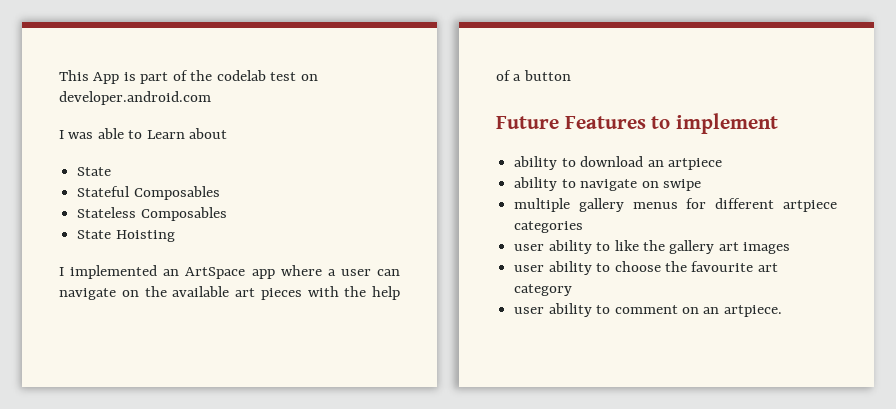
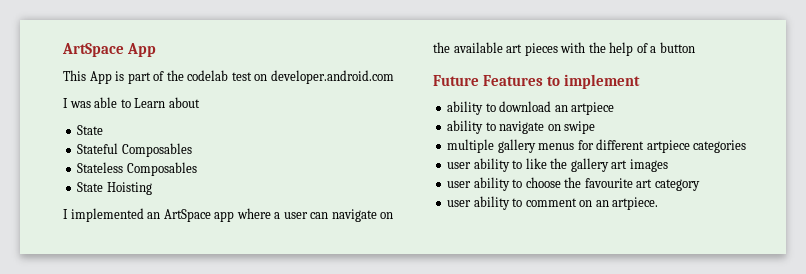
+ ArtSpace App

